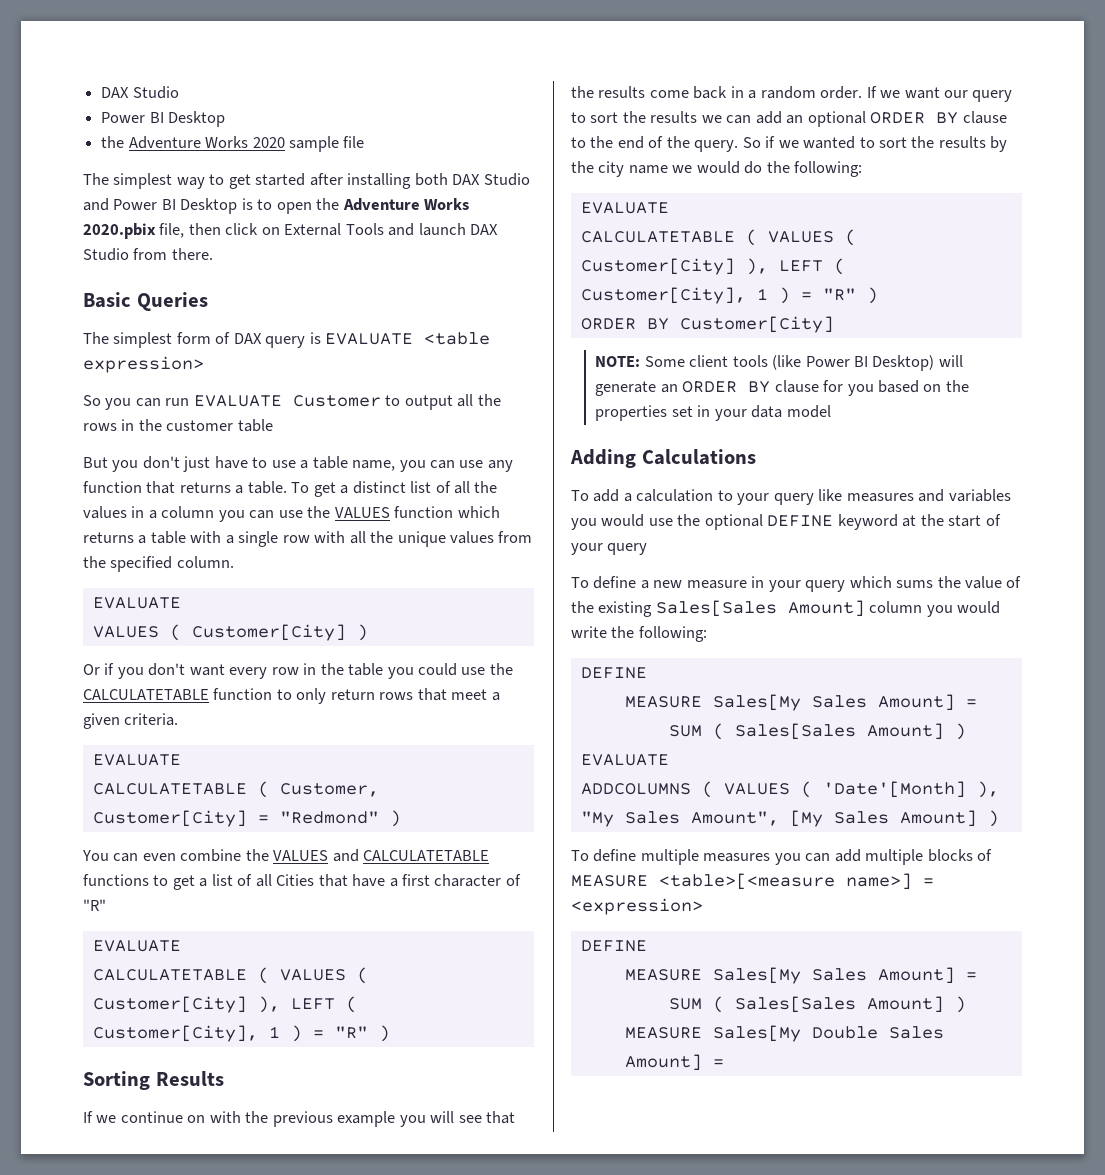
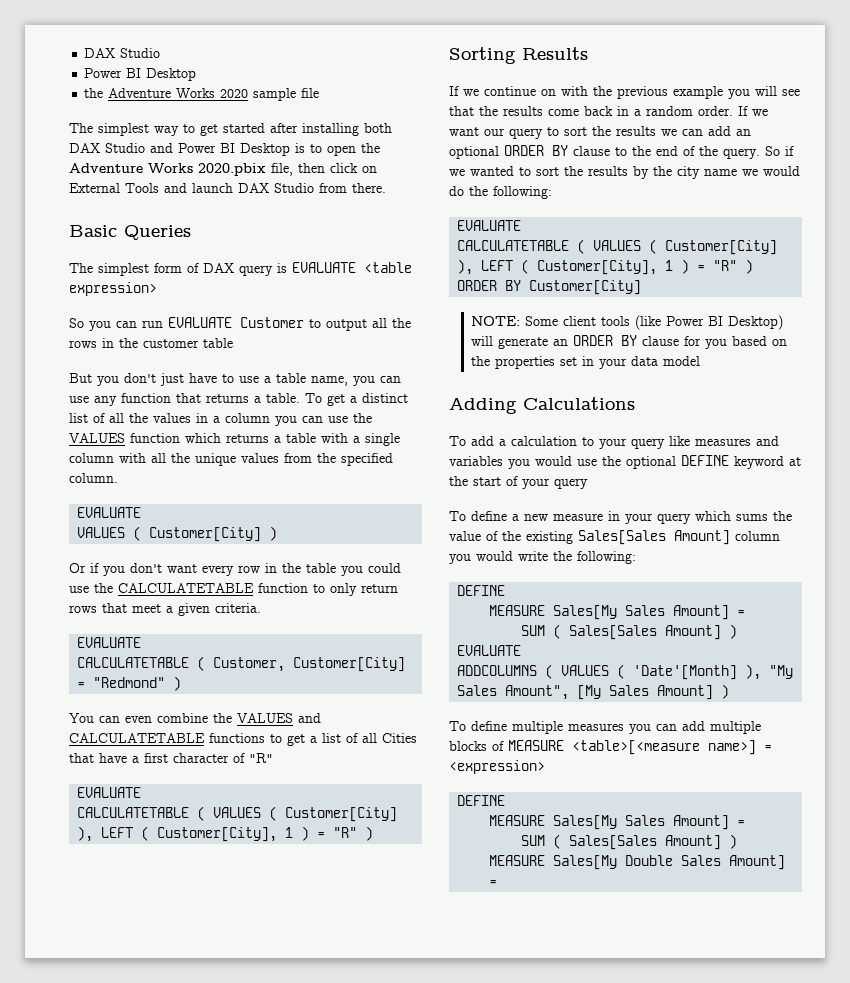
- To get a distinct list of all the values in a column you can use the VALUES function which returns a table with a single row with all the unique values from the specified column.
+ To get a distinct list of all the values in a column you can use the VALUES function which returns a table with a single column with all the unique values from the specified column.

